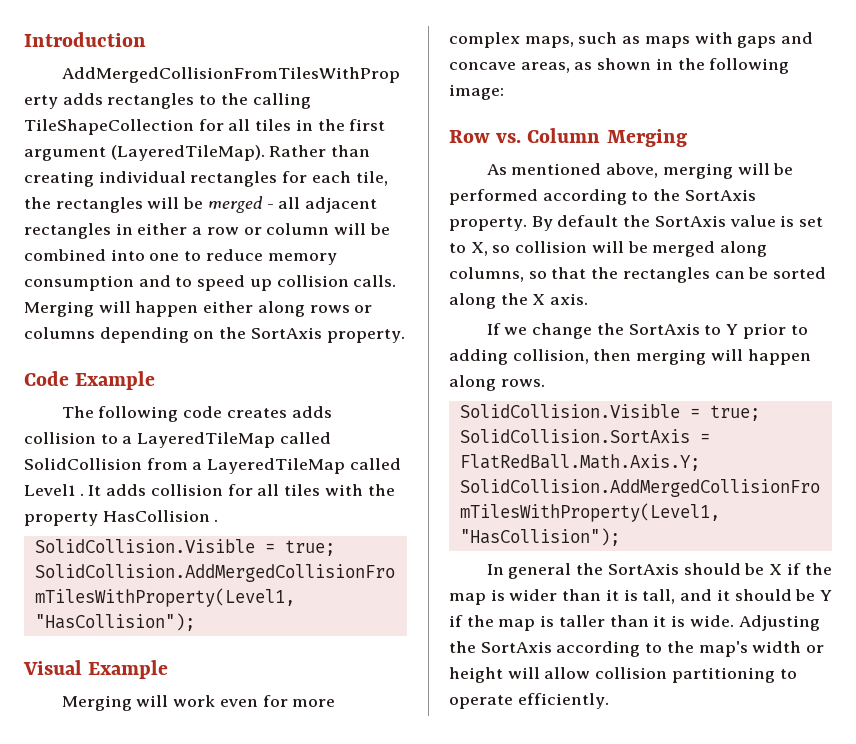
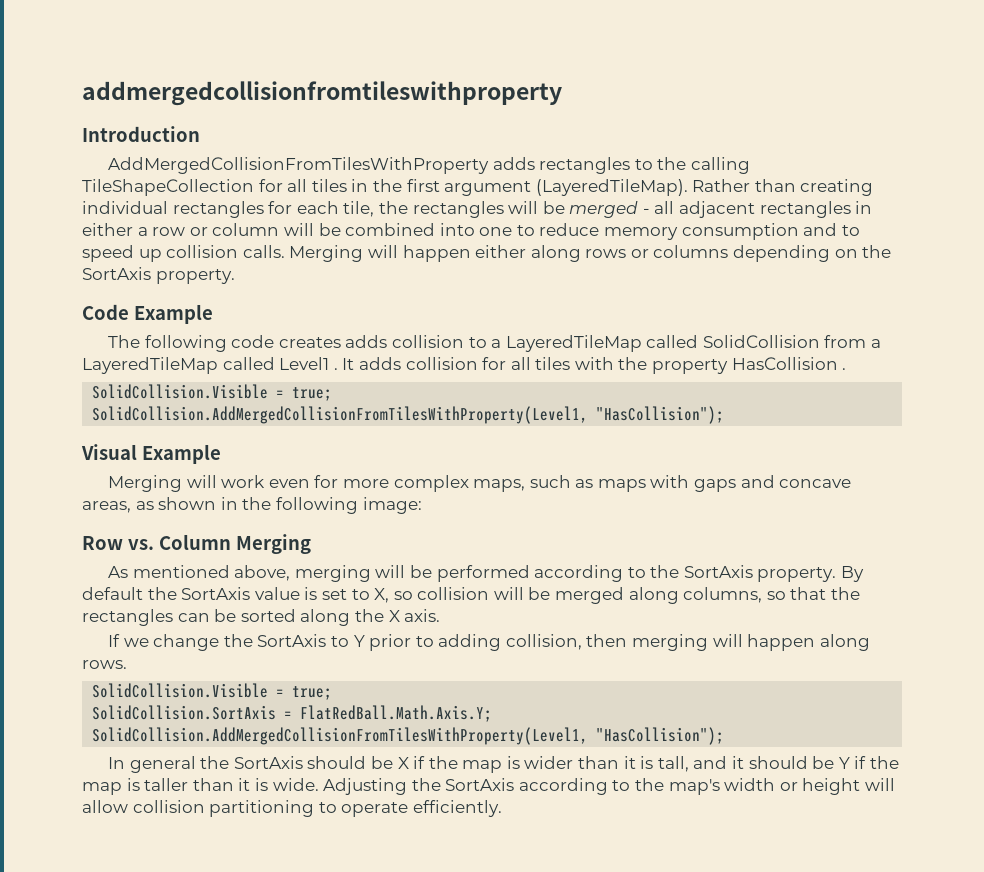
+ addmergedcollisionfromtileswithproperty

